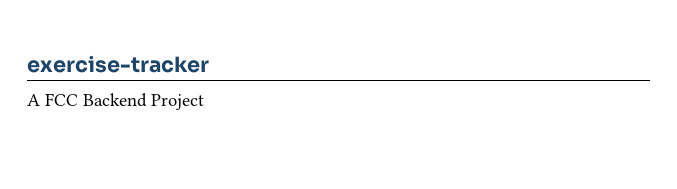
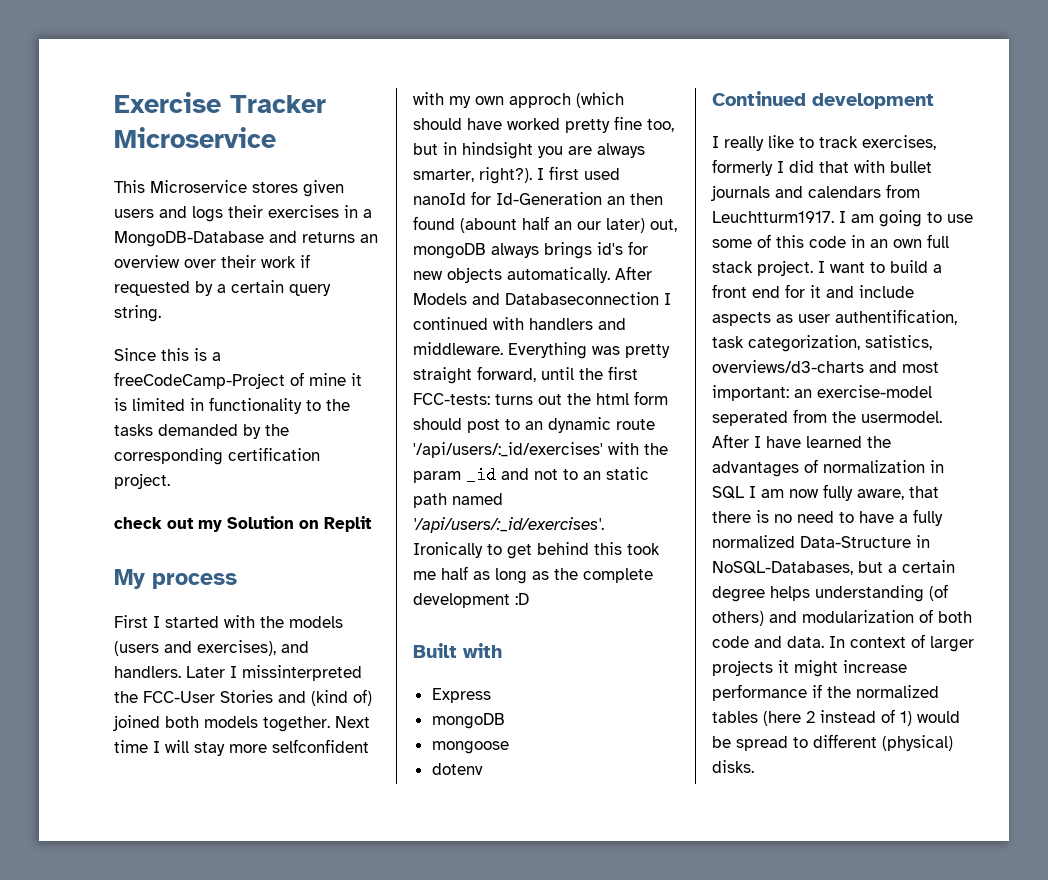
- exercise-tracker
- A FCC Backend Project
+ Exercise Tracker Microservice
+ This Microservice stores given users and logs their exercises in a MongoDB-Database and returns an overview over their work if requested by a certain query string.
+ Since this is a freeCodeCamp-Project of mine it is limited in functionality to the tasks demanded by the corresponding certification project.
+ check out my Solution on Replit
+ My process
+ First I started with the models (users and exercises), and handlers. Later I missinterpreted the FCC-User Stories and (kind of) joined both models together. Next time I will stay more selfconfident with my own approch (which should have worked pretty fine too, but in hindsight you are always smarter, right?). I first used nanoId for Id-Generation an then found (abount half an our later) out, mongoDB always brings id's for new objects automatically. After Models and Databaseconnection I continued with handlers and middleware. Everything was pretty straight forward, until the first FCC-tests: turns out the html form should post to an dynamic route '/api/users/:_id/exercises' with the param _id and not to an static path named '/api/users/:_id/exercises'. Ironically to get behind this took me half as long as the complete development :D
+ Built with
+ Express
+ mongoDB
+ mongoose
+ dotenv
+ Continued development
+ I really like to track exercises, formerly I did that with bullet journals and calendars from Leuchtturm1917. I am going to use some of this code in an own full stack project. I want to build a front end for it and include aspects as user authentification, task categorization, satistics, overviews/d3-charts and most important: an exercise-model seperated from the usermodel. After I have learned the advantages of normalization in SQL I am now fully aware, that there is no need to have a fully normalized Data-Structure in NoSQL-Databases, but a certain degree helps understanding (of others) and modularization of both code and data. In context of larger projects it might increase performance if the normalized tables (here 2 instead of 1) would be spread to different (physical) disks.

